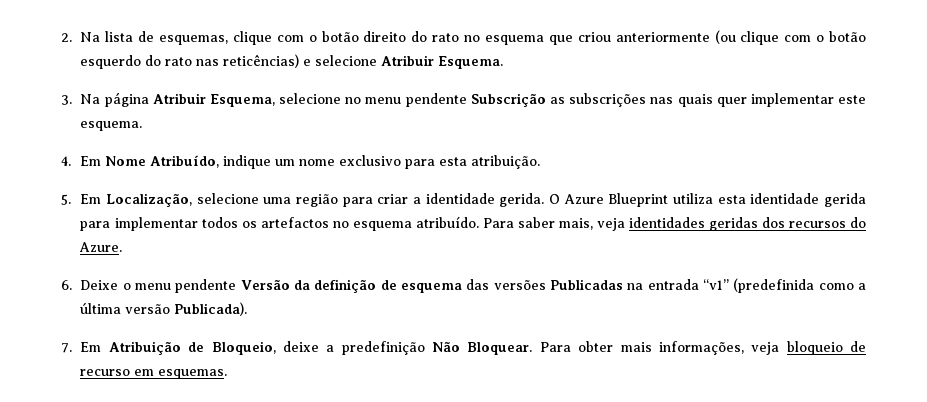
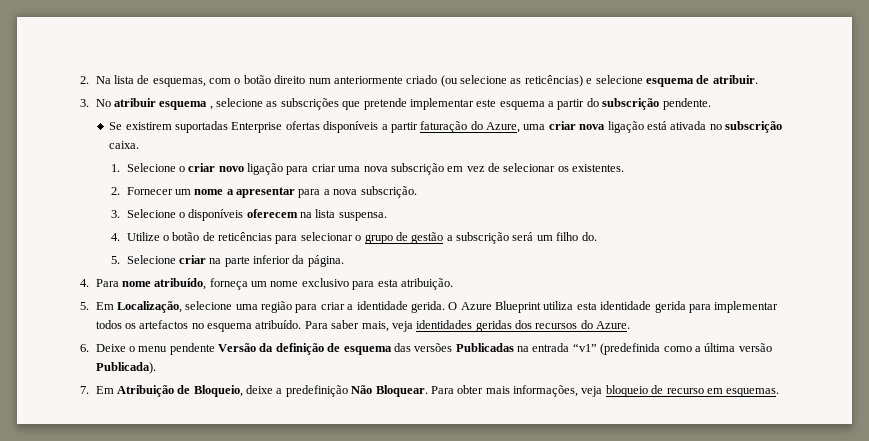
- 2. Na lista de esquemas, clique com o botão direito do rato no esquema que criou anteriormente (ou clique com o botão esquerdo do rato nas reticências) e selecione Atribuir Esquema.
- 3. Na página Atribuir Esquema, selecione no menu pendente Subscrição as subscrições nas quais quer implementar este esquema.
- 4. Em Nome Atribuído, indique um nome exclusivo para esta atribuição.
+ 2. Na lista de esquemas, com o botão direito num anteriormente criado (ou selecione as reticências) e selecione esquema de atribuir.
+ 3. No atribuir esquema , selecione as subscrições que pretende implementar este esquema a partir do subscrição pendente.
+ Se existirem suportadas Enterprise ofertas disponíveis a partir faturação do Azure, uma criar nova ligação está ativada no subscrição caixa.
+ 1. Selecione o criar novo ligação para criar uma nova subscrição em vez de selecionar os existentes.
+ 2. Fornecer um nome a apresentar para a nova subscrição.
+ 3. Selecione o disponíveis oferecem na lista suspensa.
+ 4. Utilize o botão de reticências para selecionar o grupo de gestão a subscrição será um filho do.
+ 5. Selecione criar na parte inferior da página.
+ 4. Para nome atribuído, forneça um nome exclusivo para esta atribuição.

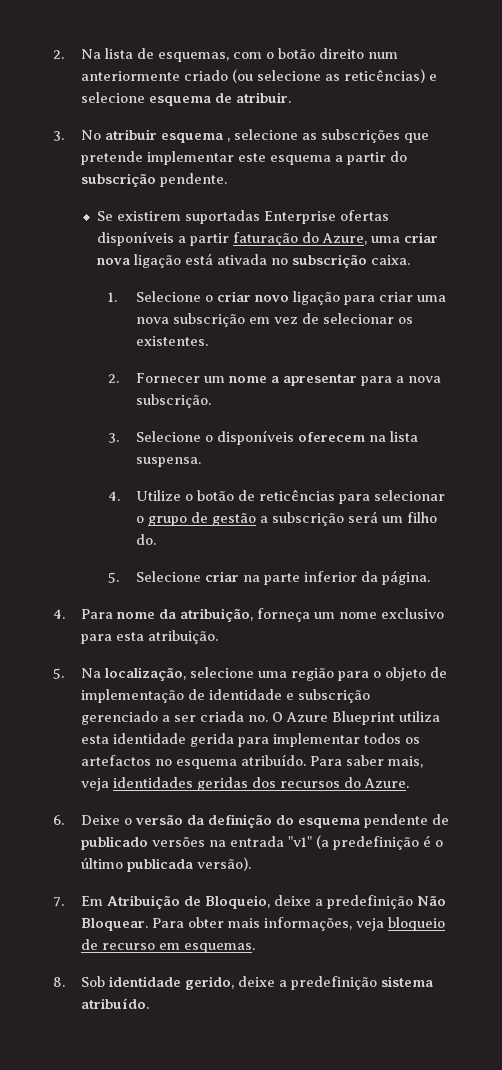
- 4. Para nome atribuído, forneça um nome exclusivo para esta atribuição.
+ 4. Para nome da atribuição, forneça um nome exclusivo para esta atribuição.
- 5. Em Localização, selecione uma região para criar a identidade gerida. O Azure Blueprint utiliza esta identidade gerida para implementar todos os artefactos no esquema atribuído.
+ 5. Na localização, selecione uma região para o objeto de implementação de identidade e subscrição gerenciado a ser criada no. O Azure Blueprint utiliza esta identidade gerida para implementar todos os artefactos no esquema atribuído.
- 6. Deixe o menu pendente Versão da definição de esquema das versões Publicadas na entrada “v1” (predefinida como a última versão Publicada).
+ 6. Deixe o versão da definição do esquema pendente de publicado versões na entrada "v1" (a predefinição é o último publicada versão).
+ 8. Sob identidade gerido, deixe a predefinição sistema atribuído.

